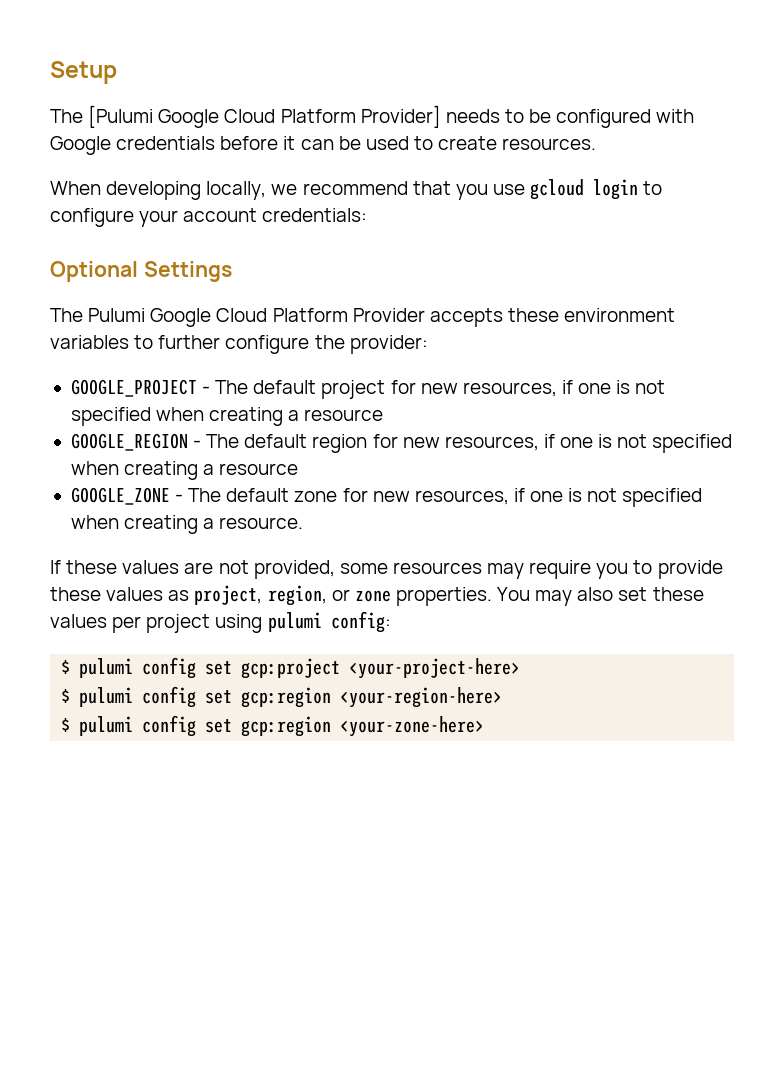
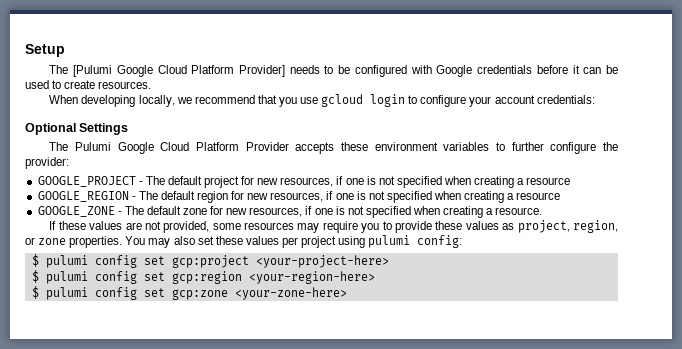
- $ pulumi config set gcp:region <your-zone-here>
+ $ pulumi config set gcp:zone <your-zone-here>

